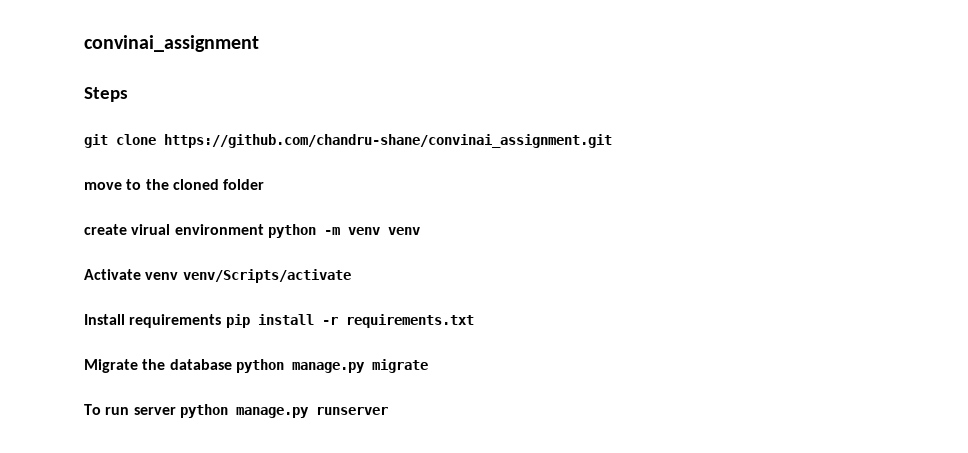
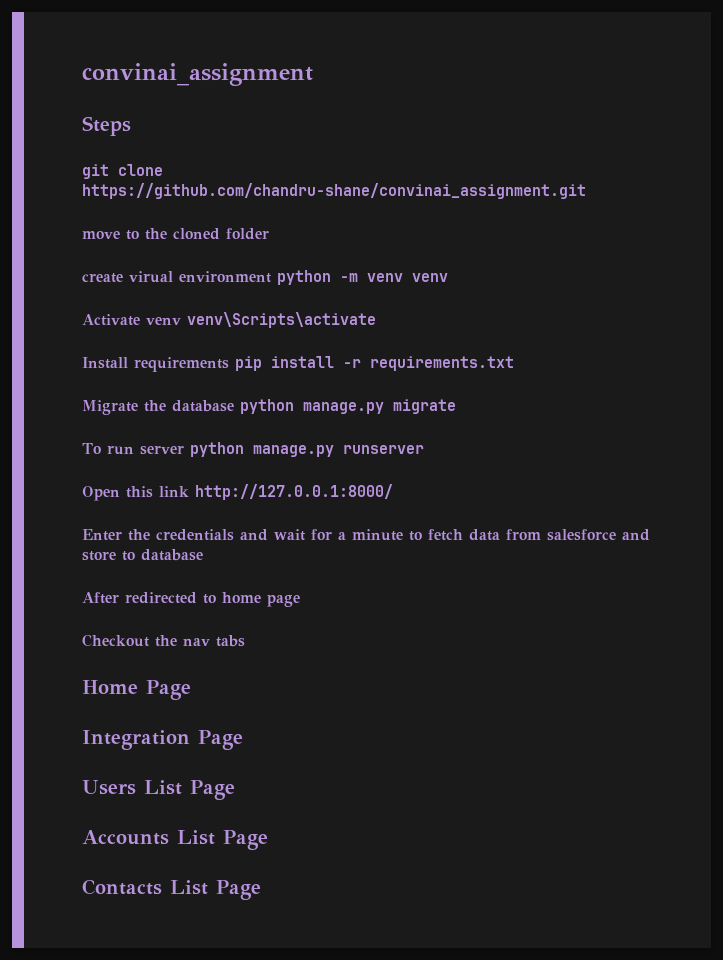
- Activate venv venv/Scripts/activate
+ Activate venv venv\Scripts\activate
+ Open this link http://127.0.0.1:8000/
+ Enter the credentials and wait for a minute to fetch data from salesforce and store to database
+ After redirected to home page
+ Checkout the nav tabs
+ Home Page
+ Integration Page
+ Users List Page
+ Accounts List Page
+ Contacts List Page

